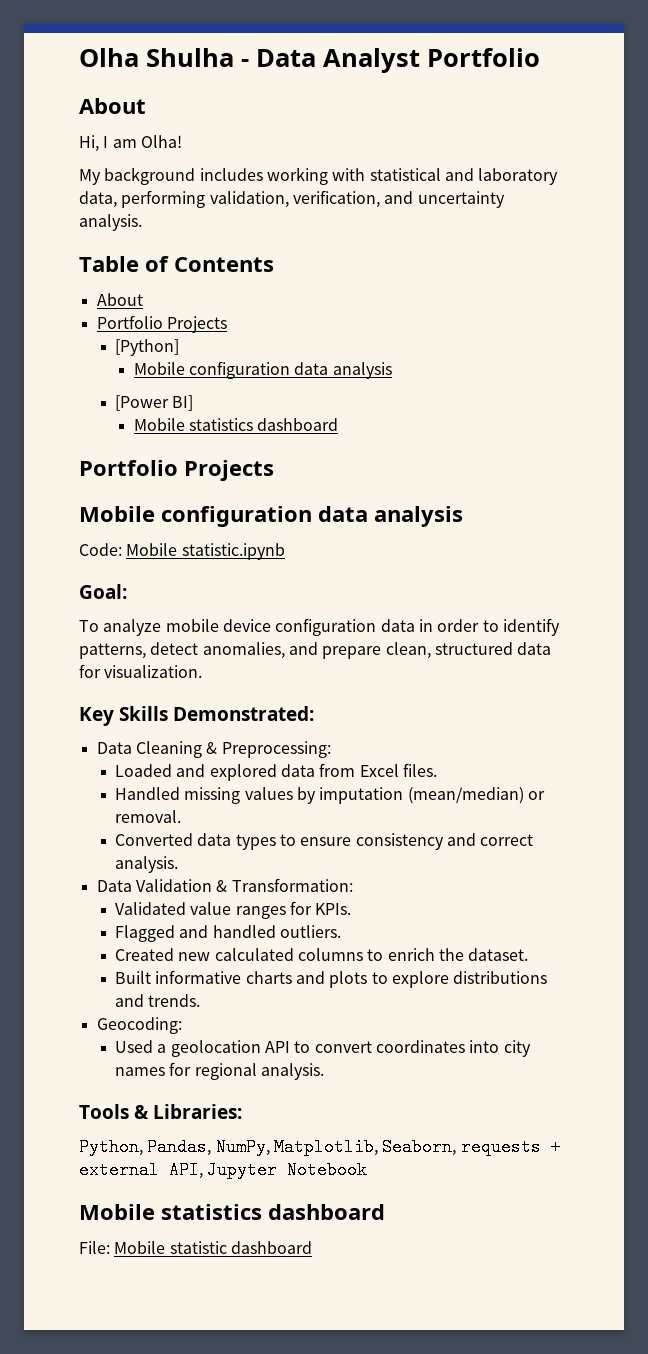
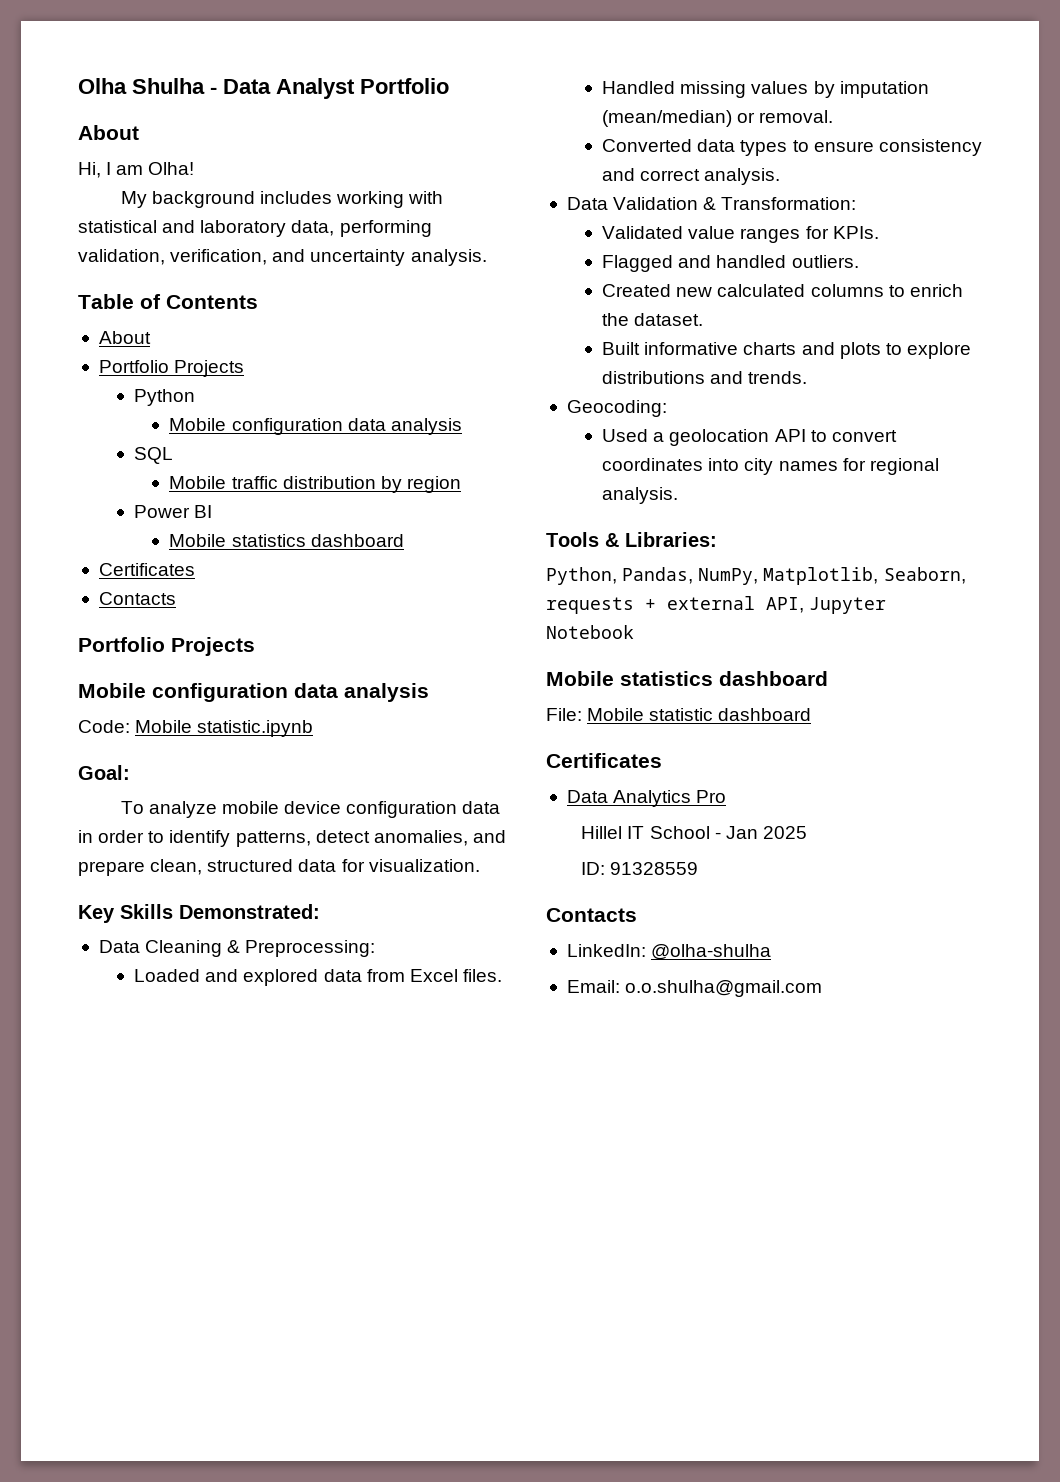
- [Python]
+ Python
  Mobile configuration data analysis
- [Power BI]
+ SQL
+ Mobile traffic distribution by region
+ Power BI
  Mobile statistics dashboard
+ Certificates
+ Contacts
  File: Mobile statistic dashboard
+ Certificates
+ Data Analytics Pro
+ Hillel IT School - Jan 2025
+ ID: 91328559
+ Contacts
+ LinkedIn: @olha-shulha
+ Email: o.o.shulha@gmail.com

